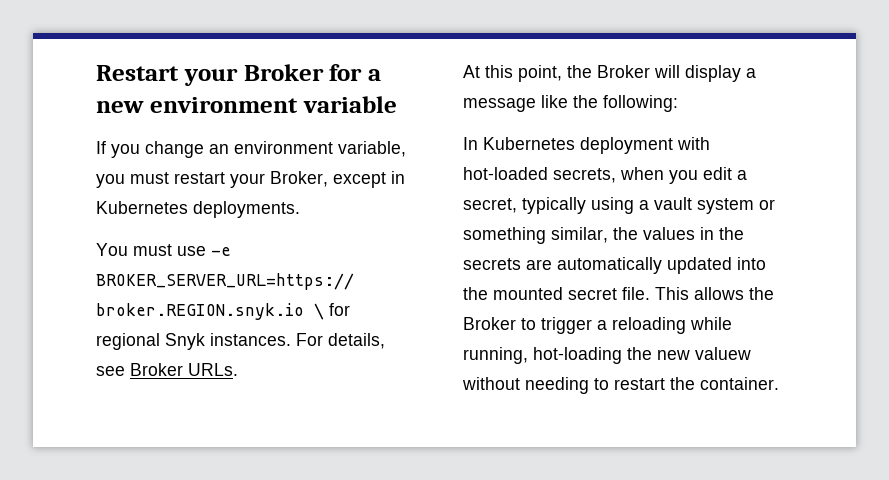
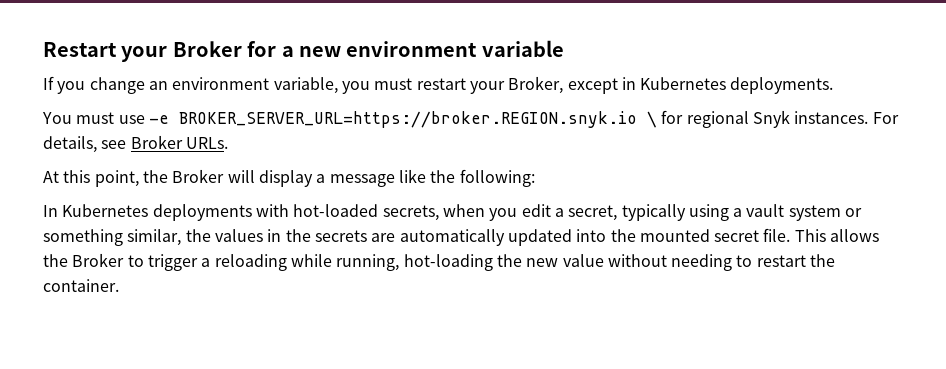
- In Kubernetes deployment with hot-loaded secrets, when you edit a secret, typically using a vault system or something similar, the values in the secrets are automatically updated into the mounted secret file.
+ In Kubernetes deployments with hot-loaded secrets, when you edit a secret, typically using a vault system or something similar, the values in the secrets are automatically updated into the mounted secret file.
- This allows the Broker to trigger a reloading while running, hot-loading the new valuew without needing to restart the container.
+ This allows the Broker to trigger a reloading while running, hot-loading the new value without needing to restart the container.

